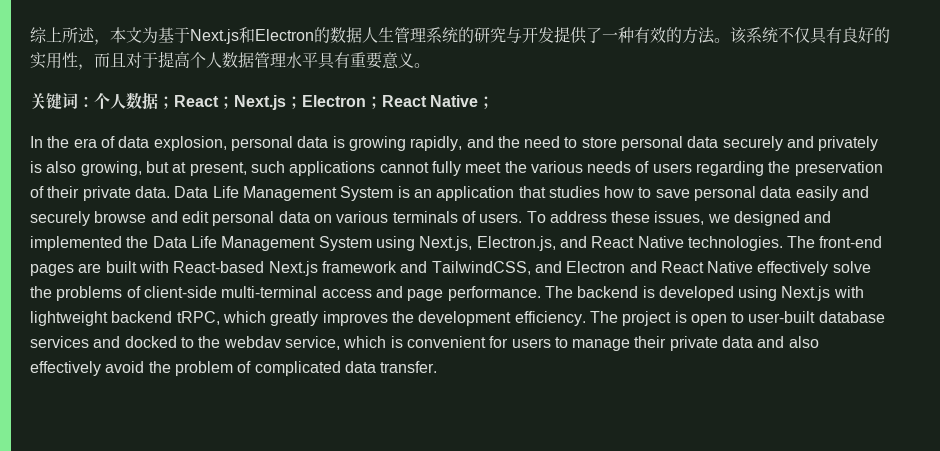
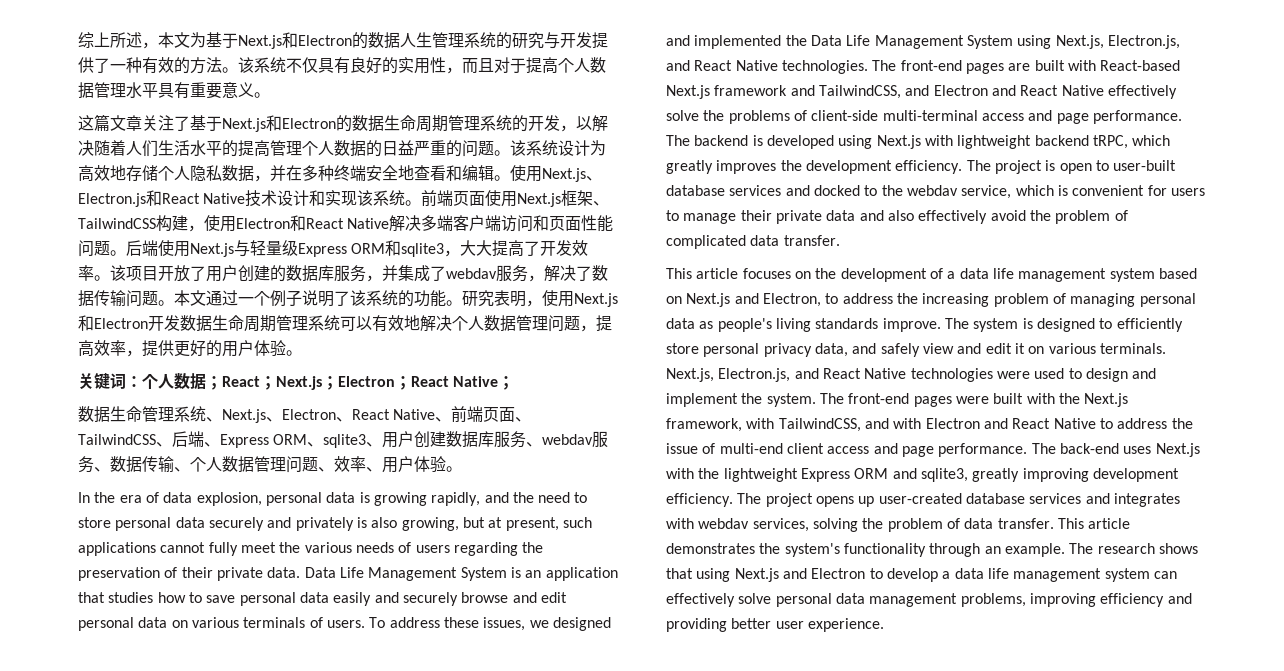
+ 这篇文章关注了基于Next.js和Electron的数据生命周期管理系统的开发，以解决随着人们生活水平的提高管理个人数据的日益严重的问题。该系统设计为高效地存储个人隐私数据，并在多种终端安全地查看和编辑。使用Next.js、Electron.js和React Native技术设计和实现该系统。前端页面使用Next.js框架、TailwindCSS构建，使用Electron和React Native解决多端客户端访问和页面性能问题。后端使用Next.js与轻量级Express ORM和sqlite3，大大提高了开发效率。该项目开放了用户创建的数据库服务，并集成了webdav服务，解决了数据传输问题。本文通过一个例子说明了该系统的功能。研究表明，使用Next.js和Electron开发数据生命周期管理系统可以有效地解决个人数据管理问题，提高效率，提供更好的用户体验。
+ 数据生命管理系统、Next.js、Electron、React Native、前端页面、TailwindCSS、后端、Express ORM、sqlite3、用户创建数据库服务、webdav服务、数据传输、个人数据管理问题、效率、用户体验。
+ This article focuses on the development of a data life management system based on Next.js and Electron, to address the increasing problem of managing personal data as people's living standards improve. The system is designed to efficiently store personal privacy data, and safely view and edit it on various terminals. Next.js, Electron.js, and React Native technologies were used to design and implement the system. The front-end pages were built with the Next.js framework, with TailwindCSS, and with Electron and React Native to address the issue of multi-end client access and page performance. The back-end uses Next.js with the lightweight Express ORM and sqlite3, greatly improving development efficiency. The project opens up user-created database services and integrates with webdav services, solving the problem of data transfer. This article demonstrates the system's functionality through an example. The research shows that using Next.js and Electron to develop a data life management system can effectively solve personal data management problems, improving efficiency and providing better user experience.

